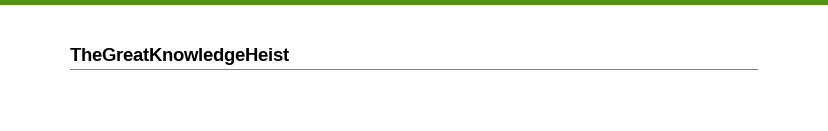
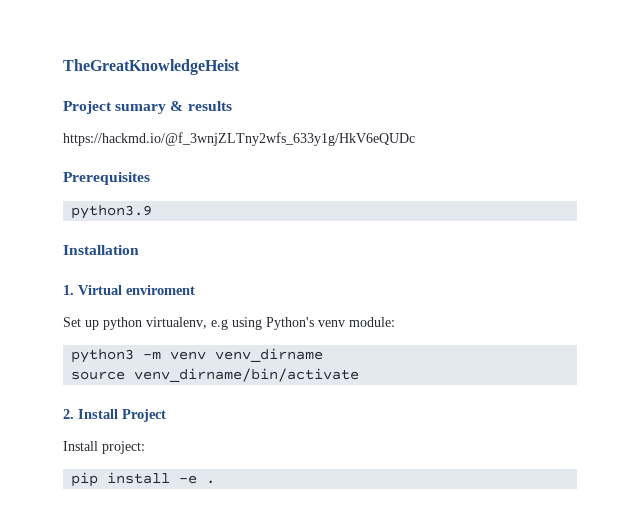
+ Project sumary & results
+ https://hackmd.io/@f_3wnjZLTny2wfs_633y1g/HkV6eQUDc
+ Prerequisites
+ python3.9
+ Installation
+ 1. Virtual enviroment
+ Set up python virtualenv, e.g using Python's venv module:
+ python3 -m venv venv_dirname
+ source venv_dirname/bin/activate
+ 2. Install Project
+ Install project:
+ pip install -e .

